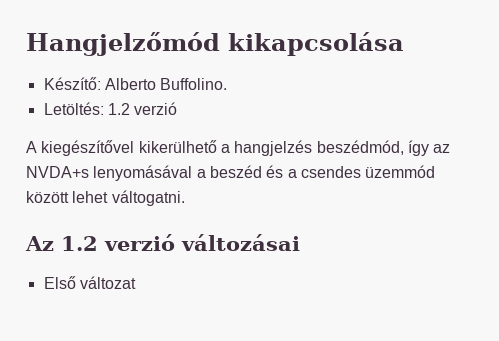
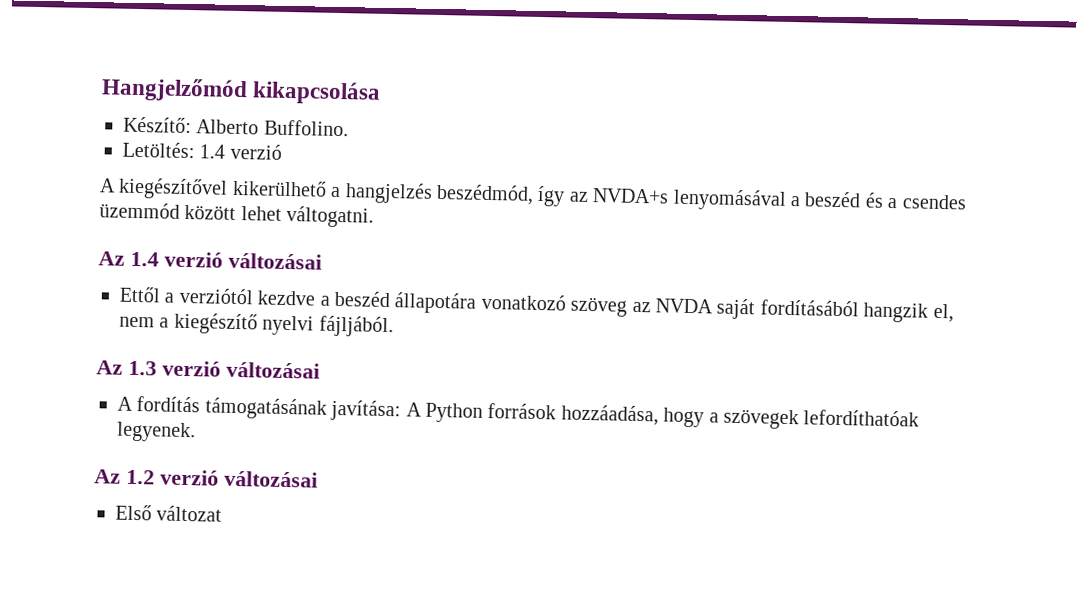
- Letöltés: 1.2 verzió
+ Letöltés: 1.4 verzió
+ Az 1.4 verzió változásai
+ Ettől a verziótól kezdve a beszéd állapotára vonatkozó szöveg az NVDA saját fordításából hangzik el, nem a kiegészítő nyelvi fájljából.
+ Az 1.3 verzió változásai
+ A fordítás támogatásának javítása: A Python források hozzáadása, hogy a szövegek lefordíthatóak legyenek.

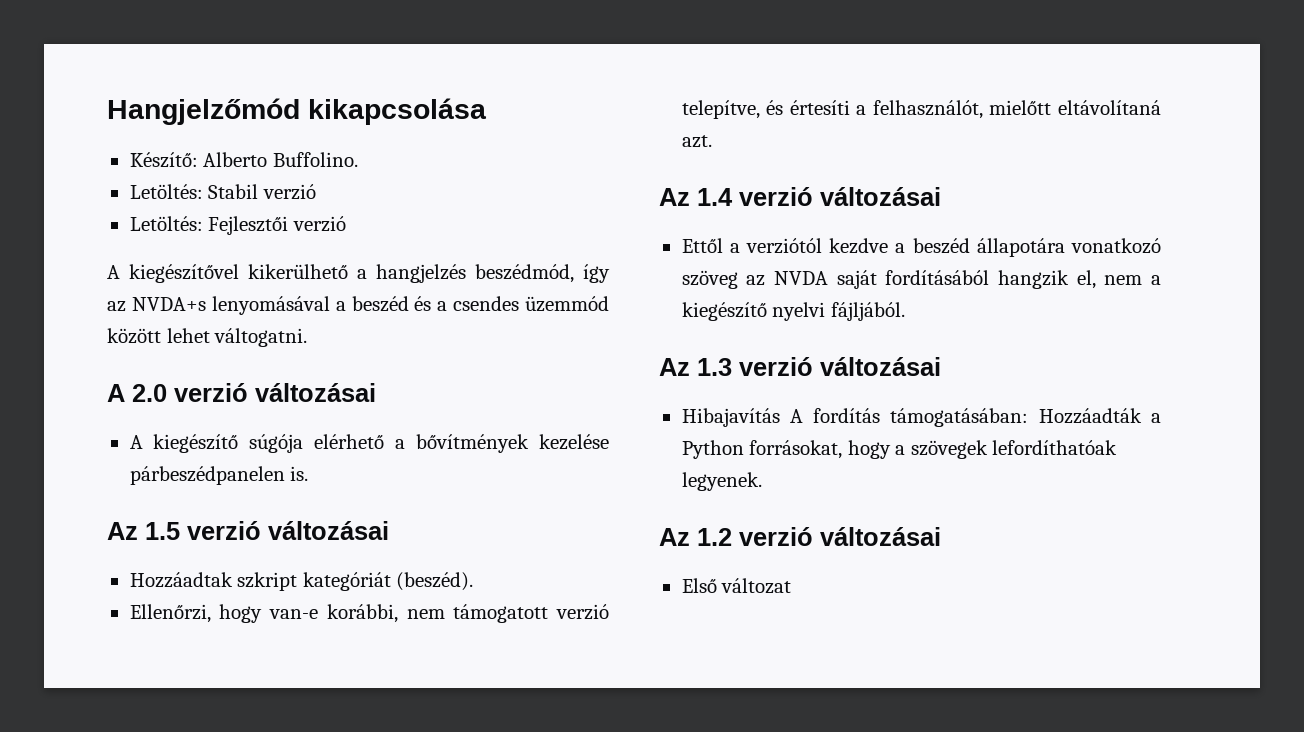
- Letöltés: 1.4 verzió
+ Letöltés: Stabil verzió
+ Letöltés: Fejlesztői verzió
+ A 2.0 verzió változásai
+ A kiegészítő súgója elérhető a bővítmények kezelése párbeszédpanelen is.
+ Az 1.5 verzió változásai
+ Hozzáadtak szkript kategóriát (beszéd).
+ Ellenőrzi, hogy van-e korábbi, nem támogatott verzió telepítve, és értesíti a felhasználót, mielőtt eltávolítaná azt.
- A fordítás támogatásának javítása: A Python források hozzáadása, hogy a szövegek lefordíthatóak legyenek.
+ Hibajavítás A fordítás támogatásában: Hozzáadták a Python forrásokat, hogy a szövegek lefordíthatóak legyenek.

